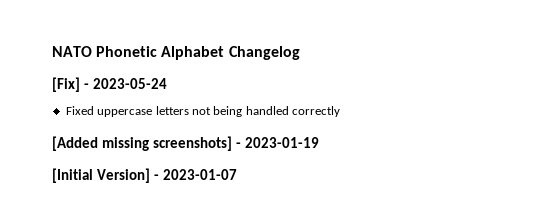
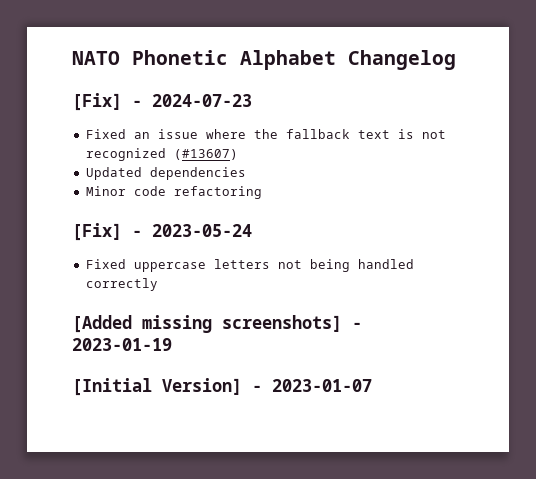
+ [Fix] - 2024-07-23
+ Fixed an issue where the fallback text is not recognized (#13607)
+ Updated dependencies
+ Minor code refactoring

